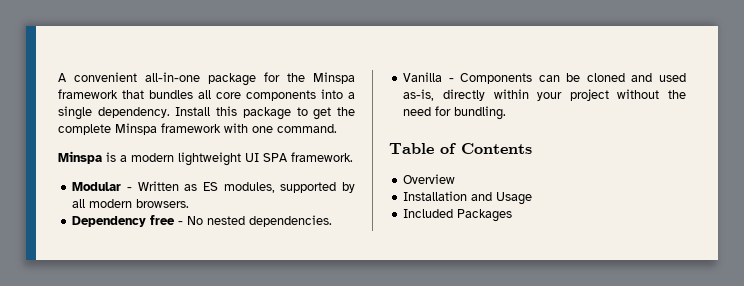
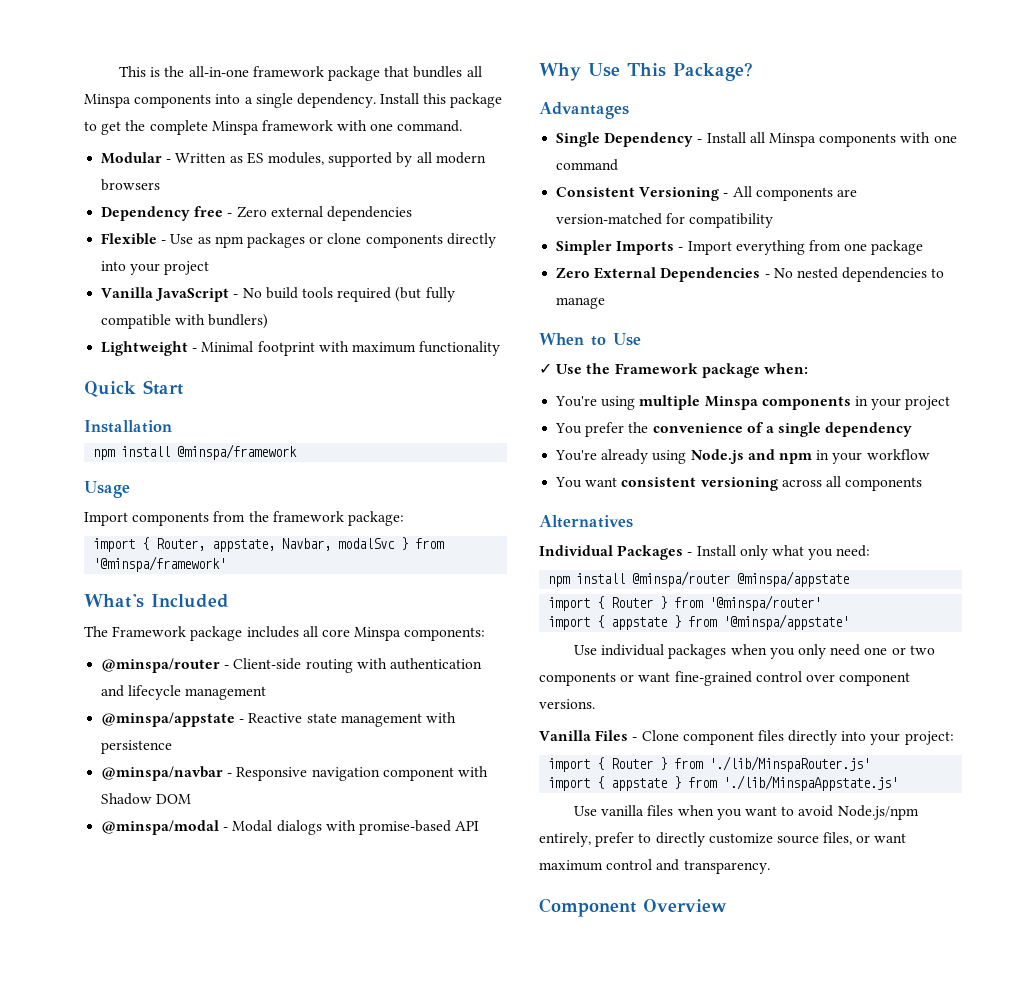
- A convenient all-in-one package for the Minspa framework that bundles all core components into a single dependency.
+ This is the all-in-one framework package that bundles all Minspa components into a single dependency.
- Minspa is a modern lightweight UI SPA framework.
- Modular - Written as ES modules, supported by all modern browsers.
+ Modular - Written as ES modules, supported by all modern browsers
- Dependency free - No nested dependencies.
- Vanilla - Components can be cloned and used as-is, directly within your project without the need for bundling.
- Table of Contents
- Overview
- Installation and Usage
- Included Packages
+ Dependency free - Zero external dependencies
+ Flexible - Use as npm packages or clone components directly into your project
+ Vanilla JavaScript - No build tools required (but fully compatible with bundlers)
+ Lightweight - Minimal footprint with maximum functionality
+ Quick Start
+ Installation
+ npm install @minspa/framework
+ Usage
+ Import components from the framework package:
+ import { Router, appstate, Navbar, modalSvc } from '@minspa/framework'
+ What's Included
+ The Framework package includes all core Minspa components:
+ @minspa/router - Client-side routing with authentication and lifecycle management
+ @minspa/appstate - Reactive state management with persistence
+ @minspa/navbar - Responsive navigation component with Shadow DOM
+ @minspa/modal - Modal dialogs with promise-based API
+ Why Use This Package?
+ Advantages
+ Single Dependency - Install all Minspa components with one command
+ Consistent Versioning - All components are version-matched for compatibility
+ Simpler Imports - Import everything from one package
+ Zero External Dependencies - No nested dependencies to manage
+ When to Use
+ ✓ Use the Framework package when:
+ You're using multiple Minspa components in your project
+ You prefer the convenience of a single dependency
+ You're already using Node.js and npm in your workflow
+ You want consistent versioning across all components
+ Alternatives
+ Individual Packages - Install only what you need:
+ npm install @minspa/router @minspa/appstate
+ import { Router } from '@minspa/router'
+ import { appstate } from '@minspa/appstate'
+ Use individual packages when you only need one or two components or want fine-grained control over component versions.
+ Vanilla Files - Clone component files directly into your project:
+ import { Router } from './lib/MinspaRouter.js'
+ import { appstate } from './lib/MinspaAppstate.js'
+ Use vanilla files when you want to avoid Node.js/npm entirely, prefer to directly customize source files, or want maximum control and transparency.
+ Component Overview

